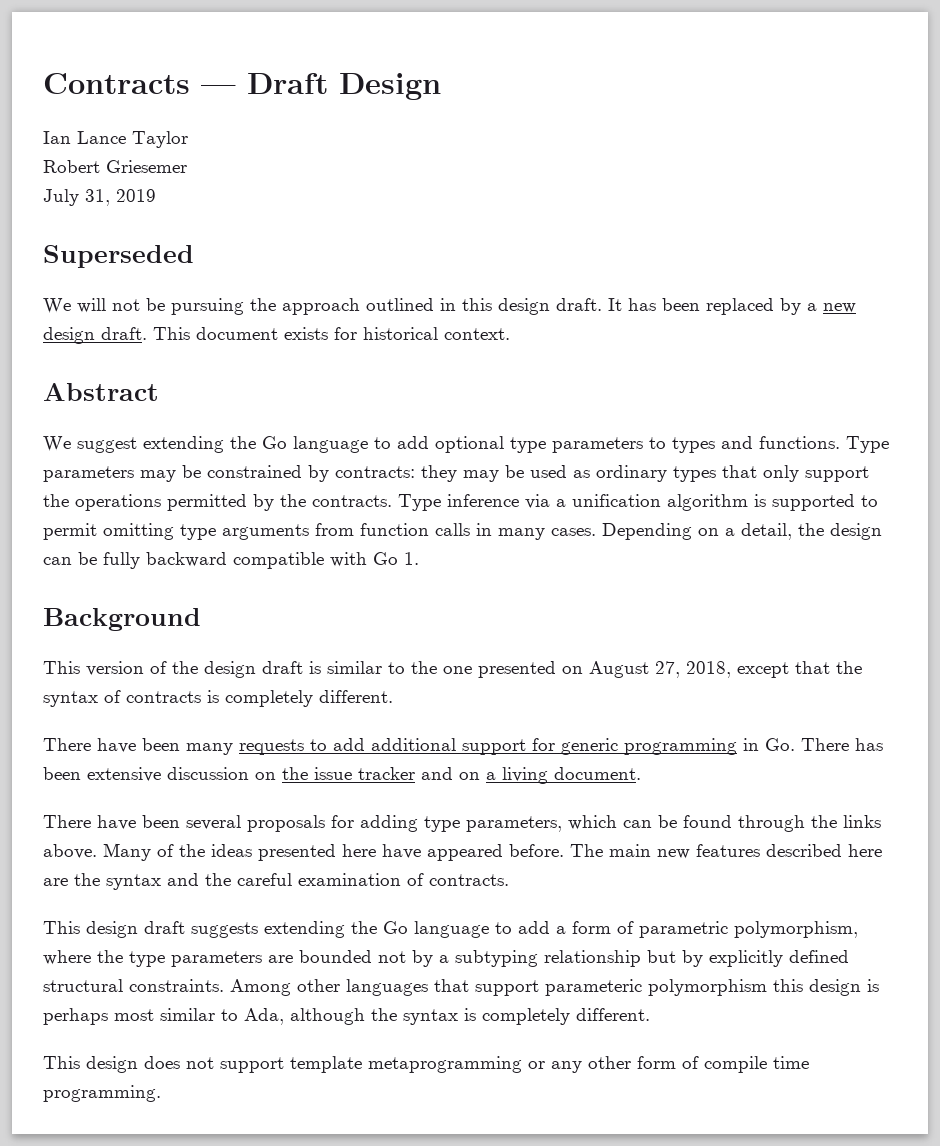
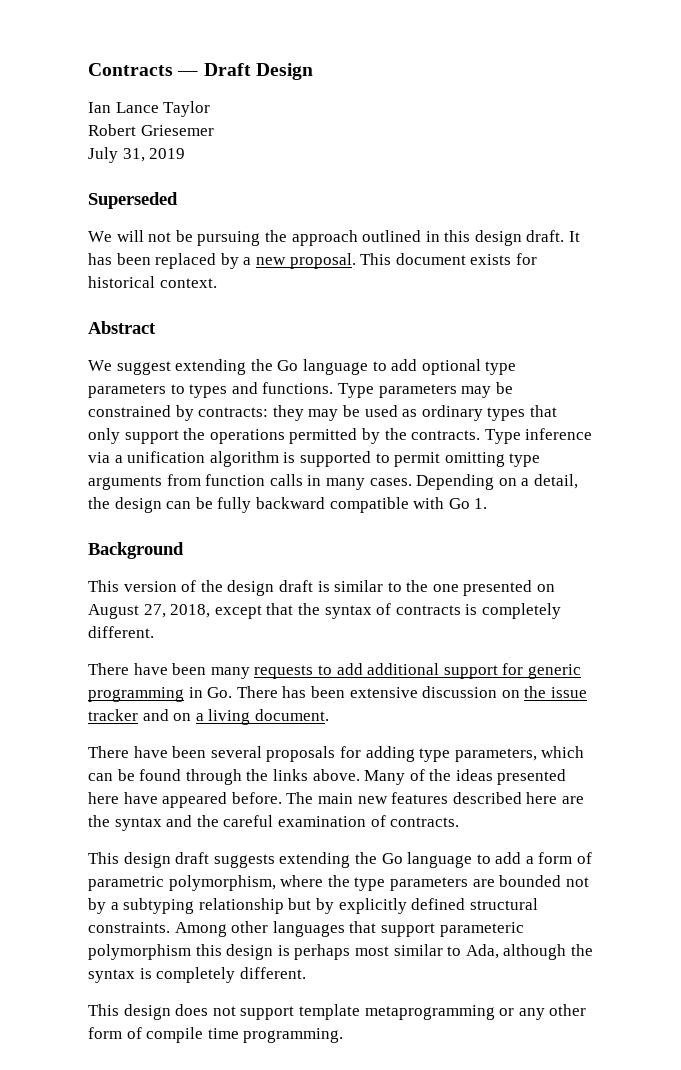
- It has been replaced by a new design draft.
+ It has been replaced by a new proposal.

